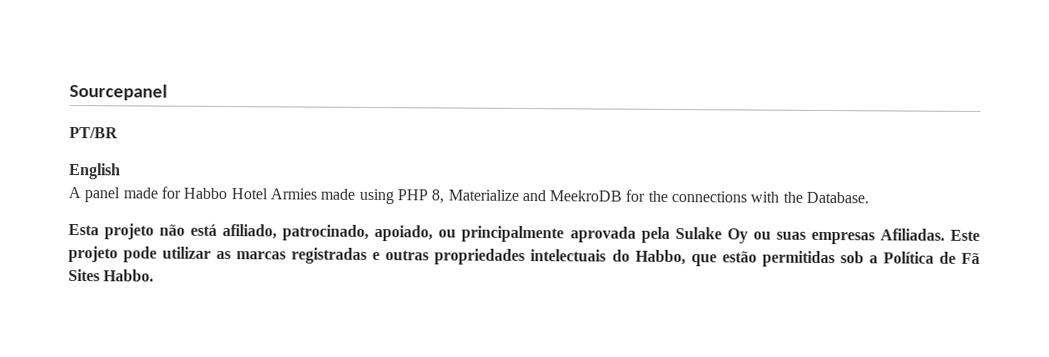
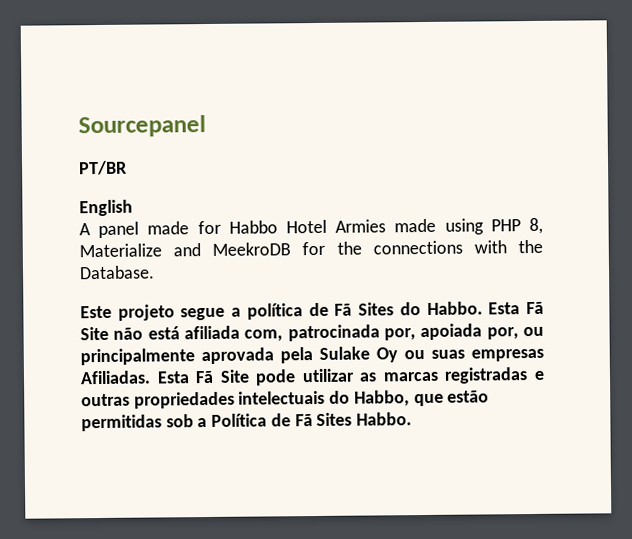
- Esta projeto não está afiliado, patrocinado, apoiado, ou principalmente aprovada pela Sulake Oy ou suas empresas Afiliadas.
+ Este projeto segue a política de Fã Sites do Habbo. Esta Fã Site não está afiliada com, patrocinada por, apoiada por, ou principalmente aprovada pela Sulake Oy ou suas empresas Afiliadas.
- Este projeto pode utilizar as marcas registradas e outras propriedades intelectuais do Habbo, que estão permitidas sob a Política de Fã Sites Habbo.
+ Esta Fã Site pode utilizar as marcas registradas e outras propriedades intelectuais do Habbo, que estão permitidas sob a Política de Fã Sites Habbo.

